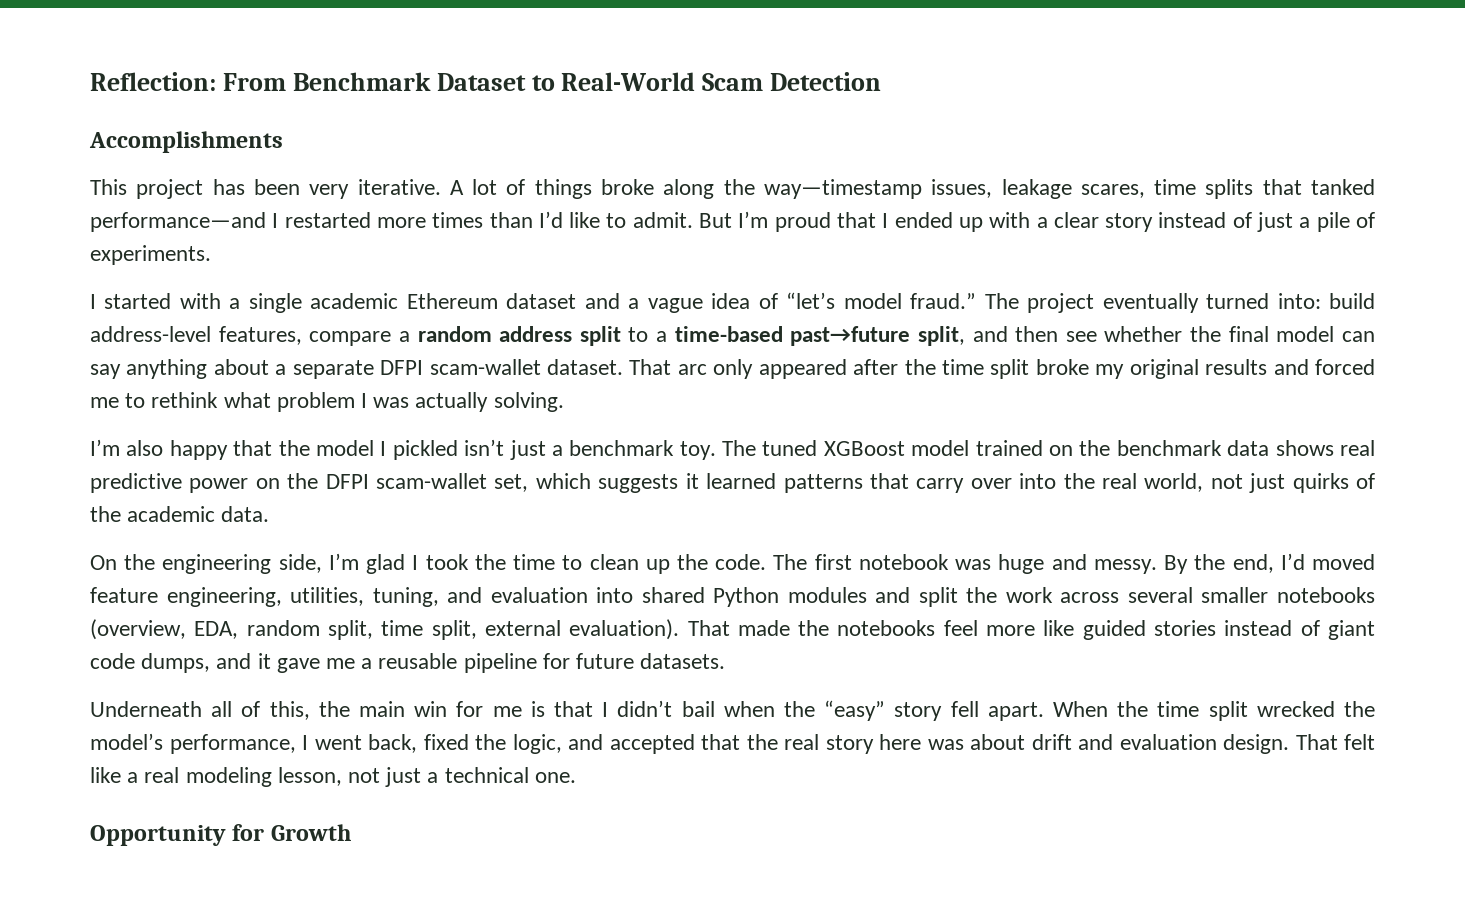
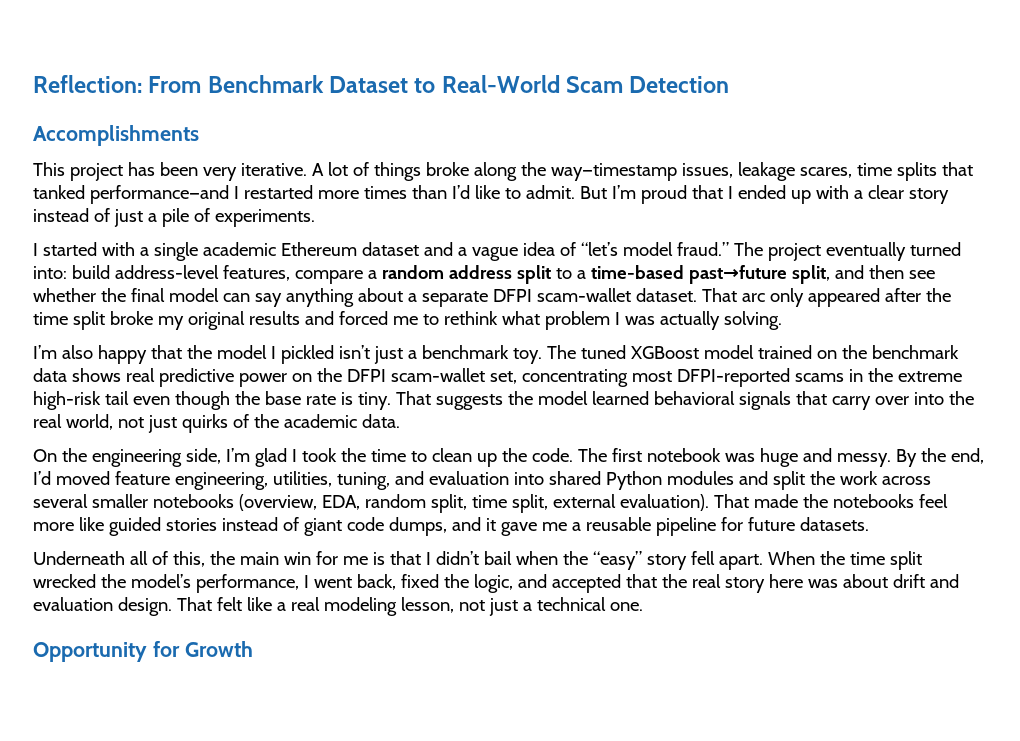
- The tuned XGBoost model trained on the benchmark data shows real predictive power on the DFPI scam-wallet set, which suggests it learned patterns that carry over into the real world, not just quirks of the academic data.
+ The tuned XGBoost model trained on the benchmark data shows real predictive power on the DFPI scam-wallet set, concentrating most DFPI-reported scams in the extreme high-risk tail even though the base rate is tiny. That suggests the model learned behavioral signals that carry over into the real world, not just quirks of the academic data.

